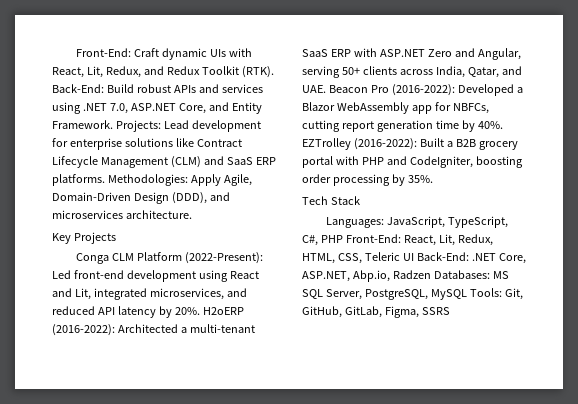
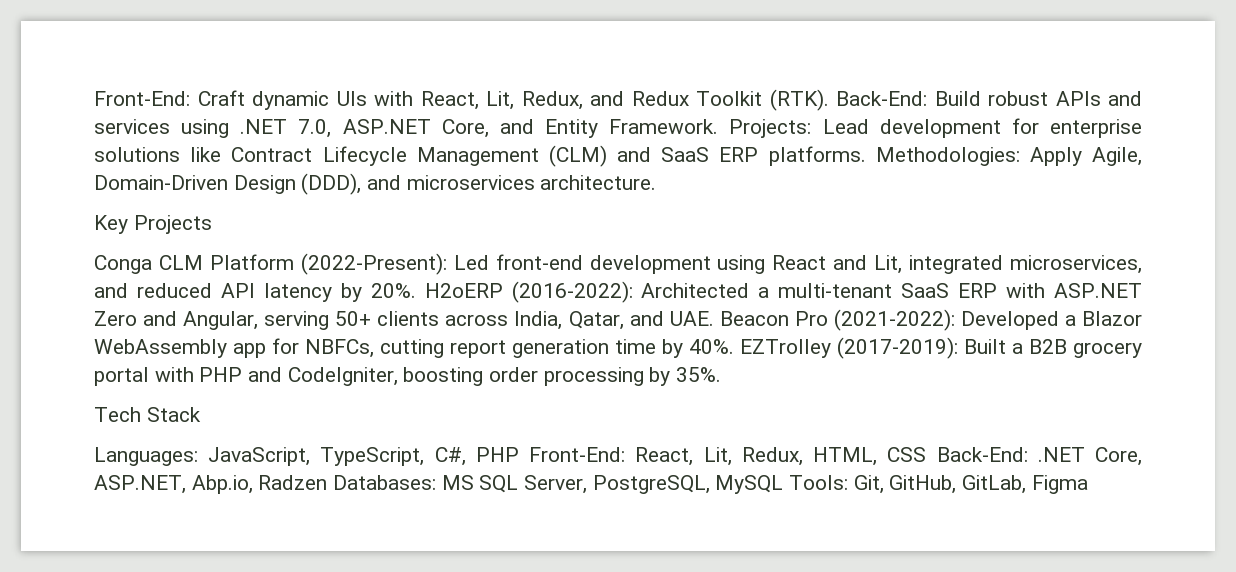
- H2oERP (2016-2022): Architected a multi-tenant SaaS ERP with ASP.NET Zero and Angular, serving 50+ clients across India, Qatar, and UAE. Beacon Pro (2016-2022): Developed a Blazor WebAssembly app for NBFCs, cutting report generation time by 40%.
+ H2oERP (2016-2022): Architected a multi-tenant SaaS ERP with ASP.NET Zero and Angular, serving 50+ clients across India, Qatar, and UAE. Beacon Pro (2021-2022): Developed a Blazor WebAssembly app for NBFCs, cutting report generation time by 40%.
- EZTrolley (2016-2022): Built a B2B grocery portal with PHP and CodeIgniter, boosting order processing by 35%.
+ EZTrolley (2017-2019): Built a B2B grocery portal with PHP and CodeIgniter, boosting order processing by 35%.
- Languages: JavaScript, TypeScript, C#, PHP Front-End: React, Lit, Redux, HTML, CSS, Teleric UI Back-End: .NET Core, ASP.NET, Abp.io, Radzen Databases: MS SQL Server, PostgreSQL, MySQL Tools: Git, GitHub, GitLab, Figma, SSRS
+ Languages: JavaScript, TypeScript, C#, PHP Front-End: React, Lit, Redux, HTML, CSS Back-End: .NET Core, ASP.NET, Abp.io, Radzen Databases: MS SQL Server, PostgreSQL, MySQL Tools: Git, GitHub, GitLab, Figma

